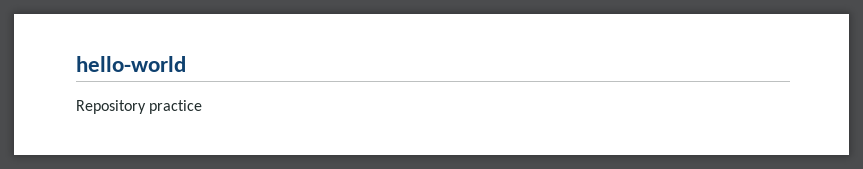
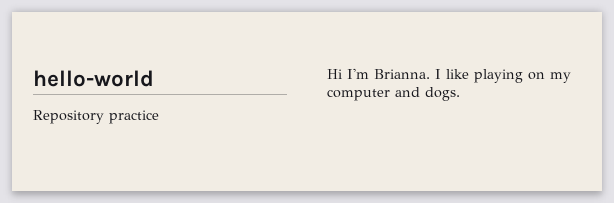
+ Hi I'm Brianna. I like playing on my computer and dogs.

